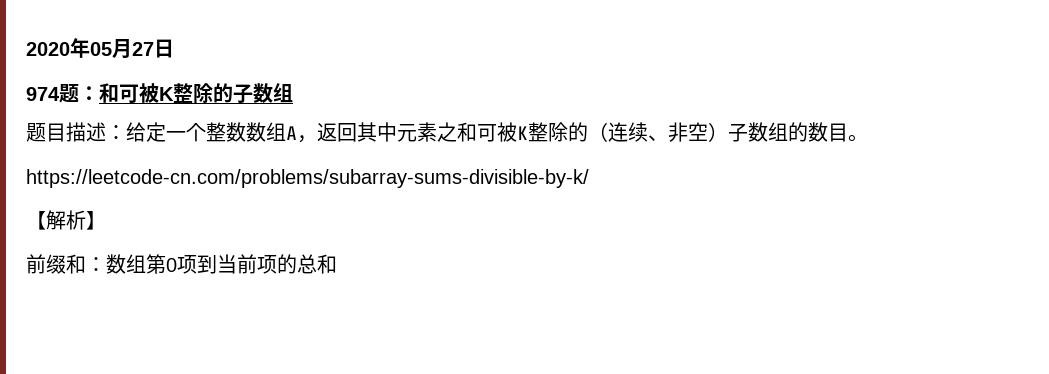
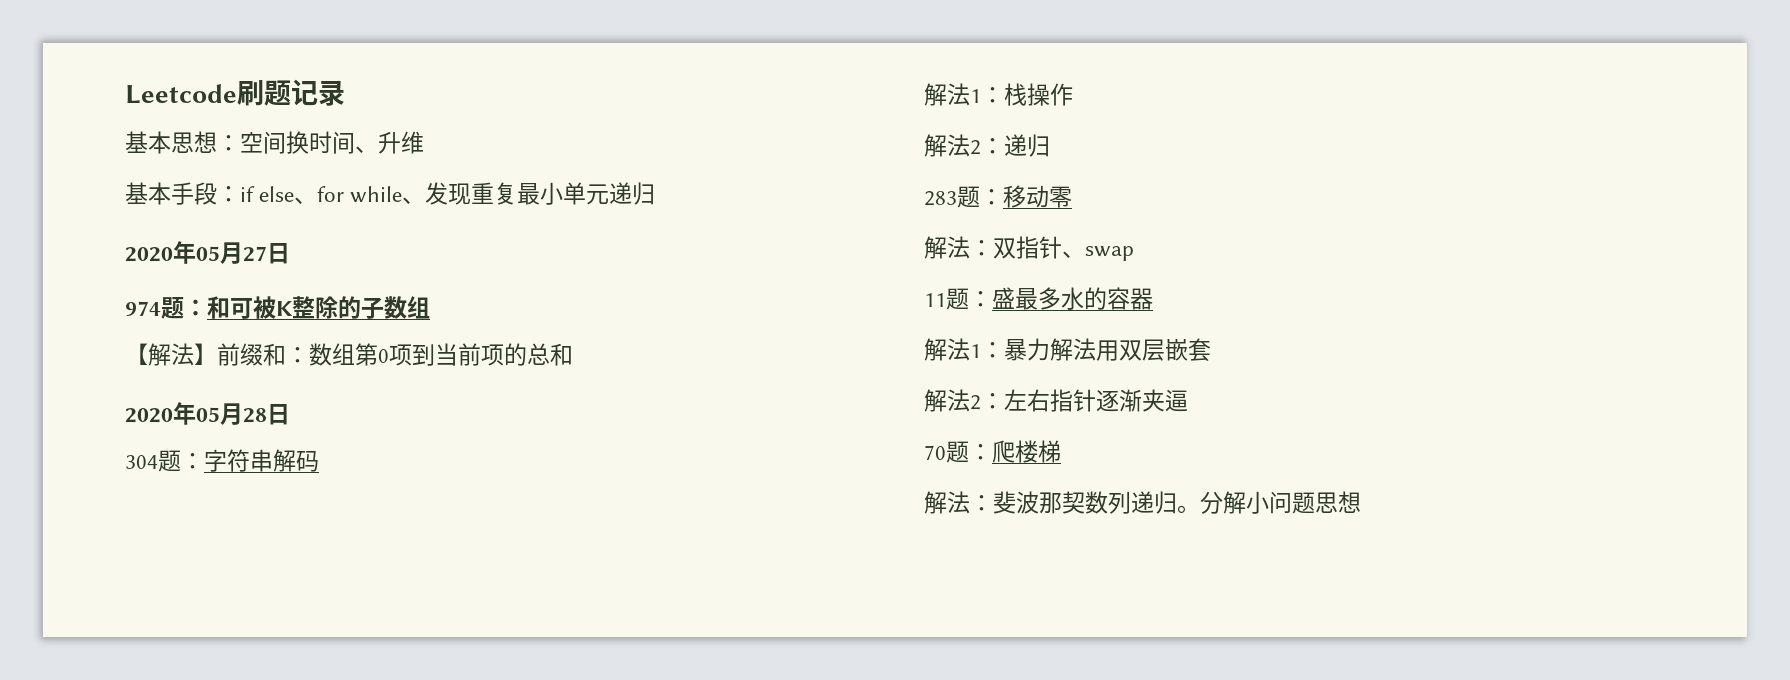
+ Leetcode刷题记录
+ 基本思想：空间换时间、升维
+ 基本手段：if else、for while、发现重复最小单元递归
- 题目描述：给定一个整数数组A，返回其中元素之和可被K整除的（连续、非空）子数组的数目。
- https://leetcode-cn.com/problems/subarray-sums-divisible-by-k/
- 【解析】
- 前缀和：数组第0项到当前项的总和
+ 【解法】前缀和：数组第0项到当前项的总和
+ 2020年05月28日
+ 304题：字符串解码
+ 解法1：栈操作
+ 解法2：递归
+ 283题：移动零
+ 解法：双指针、swap
+ 11题：盛最多水的容器
+ 解法1：暴力解法用双层嵌套
+ 解法2：左右指针逐渐夹逼
+ 70题：爬楼梯
+ 解法：斐波那契数列递归。分解小问题思想

